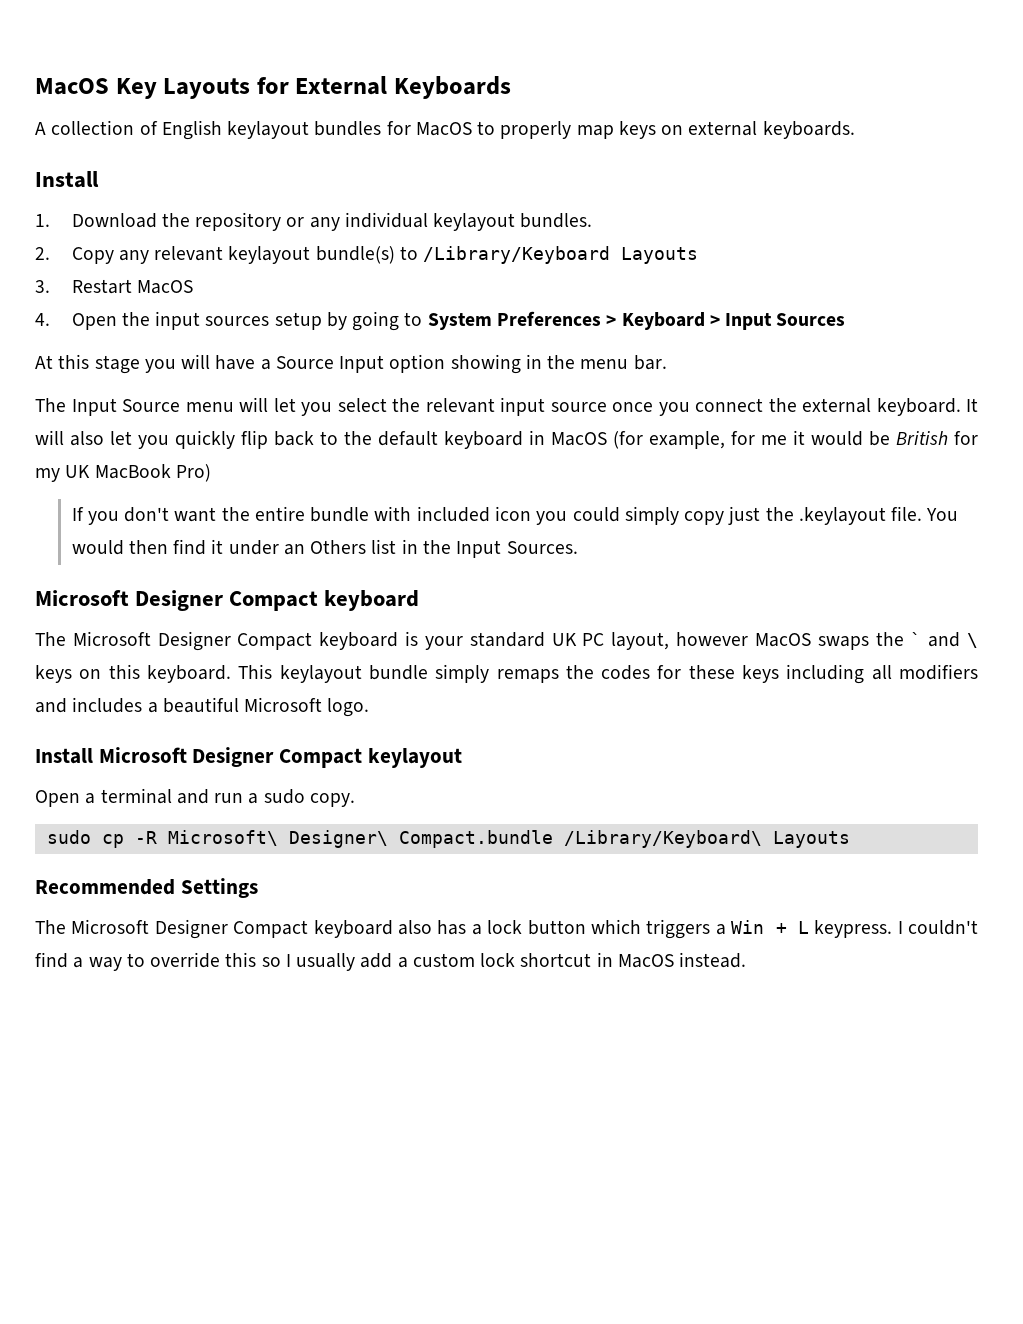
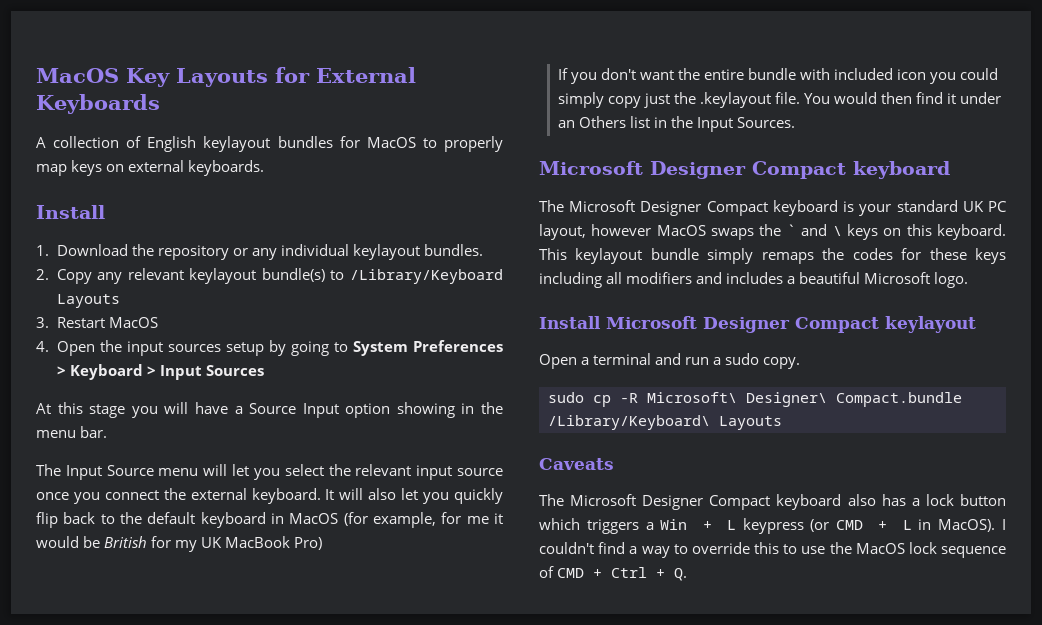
- Recommended Settings
+ Caveats
- The Microsoft Designer Compact keyboard also has a lock button which triggers a Win + L keypress.
+ The Microsoft Designer Compact keyboard also has a lock button which triggers a Win + L keypress (or CMD + L in MacOS).
- I couldn't find a way to override this so I usually add a custom lock shortcut in MacOS instead.
+ I couldn't find a way to override this to use the MacOS lock sequence of CMD + Ctrl + Q.

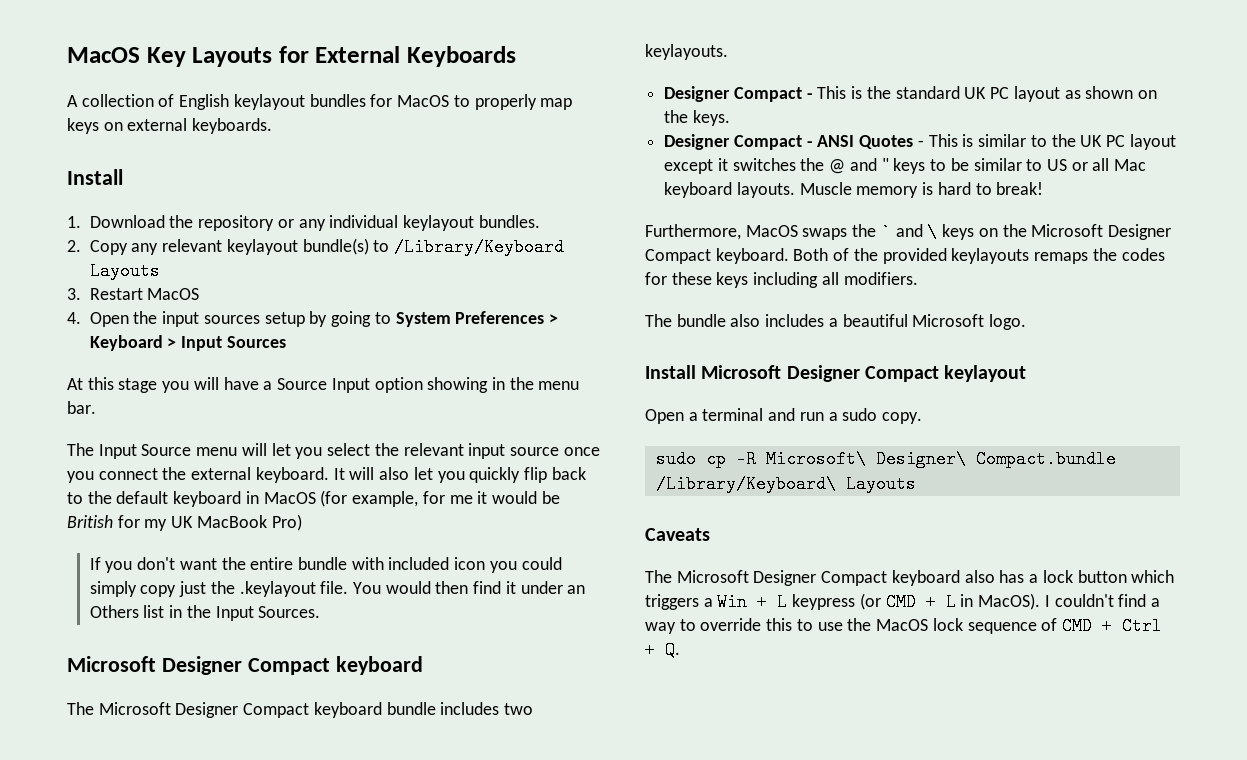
- The Microsoft Designer Compact keyboard is your standard UK PC layout, however MacOS swaps the ` and \ keys on this keyboard. This keylayout bundle simply remaps the codes for these keys including all modifiers and includes a beautiful Microsoft logo.
+ The Microsoft Designer Compact keyboard bundle includes two keylayouts.
+ Designer Compact - This is the standard UK PC layout as shown on the keys.
+ Designer Compact - ANSI Quotes - This is similar to the UK PC layout except it switches the @ and " keys to be similar to US or all Mac keyboard layouts. Muscle memory is hard to break!
+ Furthermore, MacOS swaps the ` and \ keys on the Microsoft Designer Compact keyboard. Both of the provided keylayouts remaps the codes for these keys including all modifiers.
+ The bundle also includes a beautiful Microsoft logo.

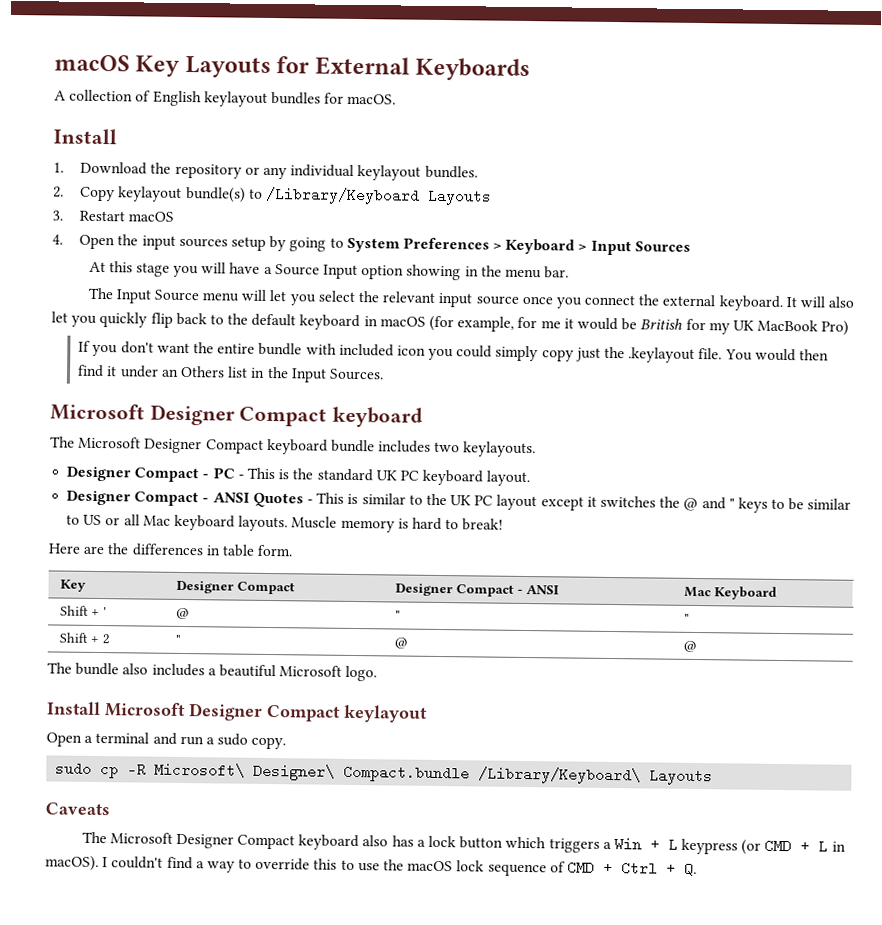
- MacOS Key Layouts for External Keyboards
+ macOS Key Layouts for External Keyboards
- A collection of English keylayout bundles for MacOS to properly map keys on external keyboards.
+ A collection of English keylayout bundles for macOS.
- 2. Copy any relevant keylayout bundle(s) to /Library/Keyboard Layouts
+ 2. Copy keylayout bundle(s) to /Library/Keyboard Layouts
- 3. Restart MacOS
+ 3. Restart macOS
- It will also let you quickly flip back to the default keyboard in MacOS (for example, for me it would be British for my UK MacBook Pro)
+ It will also let you quickly flip back to the default keyboard in macOS (for example, for me it would be British for my UK MacBook Pro)
- Designer Compact - This is the standard UK PC layout as shown on the keys.
+ Designer Compact - PC - This is the standard UK PC keyboard layout.
- Furthermore, MacOS swaps the ` and \ keys on the Microsoft Designer Compact keyboard. Both of the provided keylayouts remaps the codes for these keys including all modifiers.
+ Here are the differences in table form.
+ Key | Designer Compact | Designer Compact - ANSI | Mac Keyboard
+ Shift + ' | @ | " | "
+ Shift + 2 | " | @ | @
- The Microsoft Designer Compact keyboard also has a lock button which triggers a Win + L keypress (or CMD + L in MacOS).
+ The Microsoft Designer Compact keyboard also has a lock button which triggers a Win + L keypress (or CMD + L in macOS).
- I couldn't find a way to override this to use the MacOS lock sequence of CMD + Ctrl + Q.
+ I couldn't find a way to override this to use the macOS lock sequence of CMD + Ctrl + Q.

